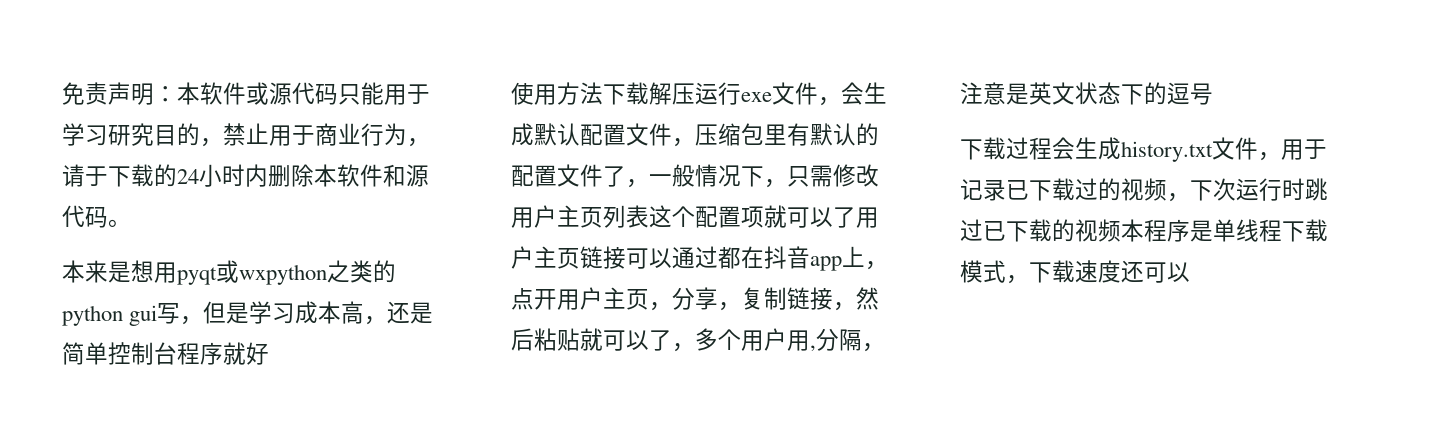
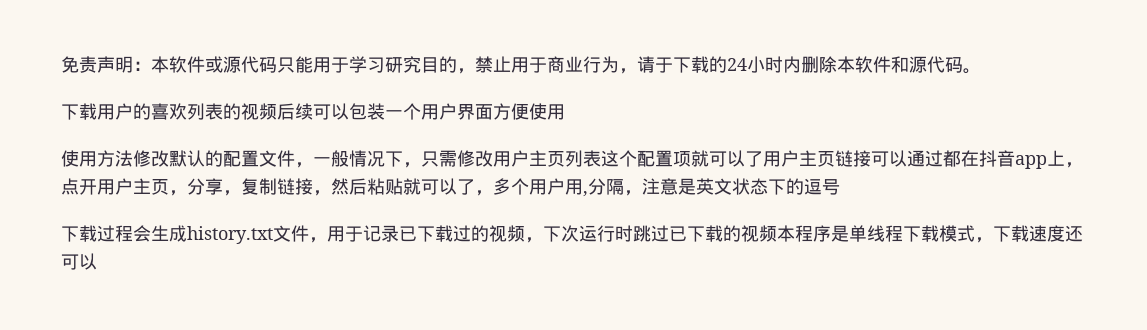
- 本来是想用pyqt或wxpython之类的python gui写，但是学习成本高，还是简单控制台程序就好
- 使用方法下载解压运行exe文件，会生成默认配置文件，压缩包里有默认的配置文件了，一般情况下，只需修改用户主页列表这个配置项就可以了用户主页链接可以通过都在抖音app上，点开用户主页，分享，复制链接，然后粘贴就可以了，多个用户用,分隔，注意是英文状态下的逗号
+ 下载用户的喜欢列表的视频后续可以包装一个用户界面方便使用
+ 使用方法修改默认的配置文件，一般情况下，只需修改用户主页列表这个配置项就可以了用户主页链接可以通过都在抖音app上，点开用户主页，分享，复制链接，然后粘贴就可以了，多个用户用,分隔，注意是英文状态下的逗号

